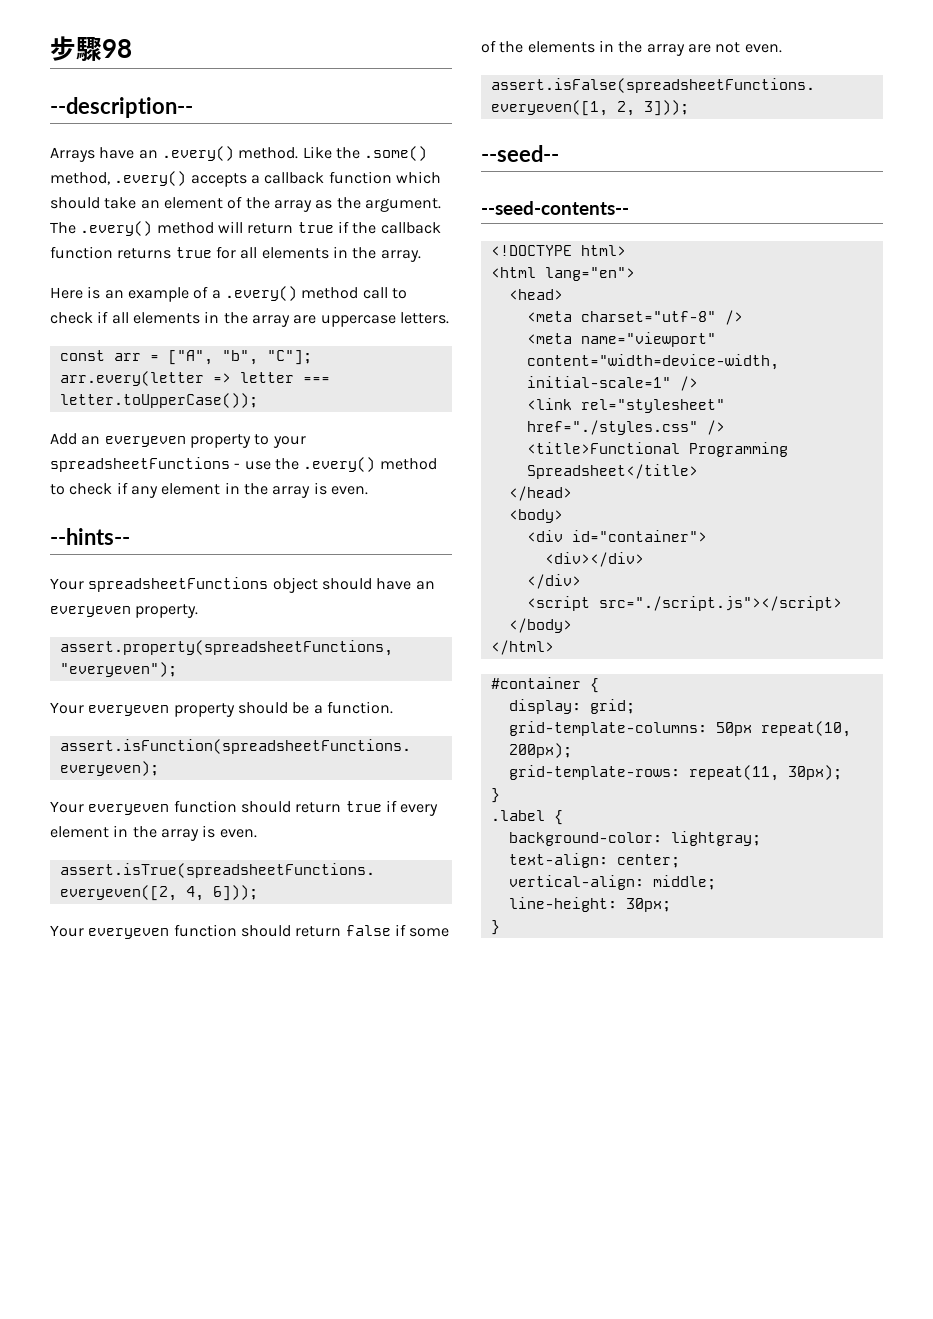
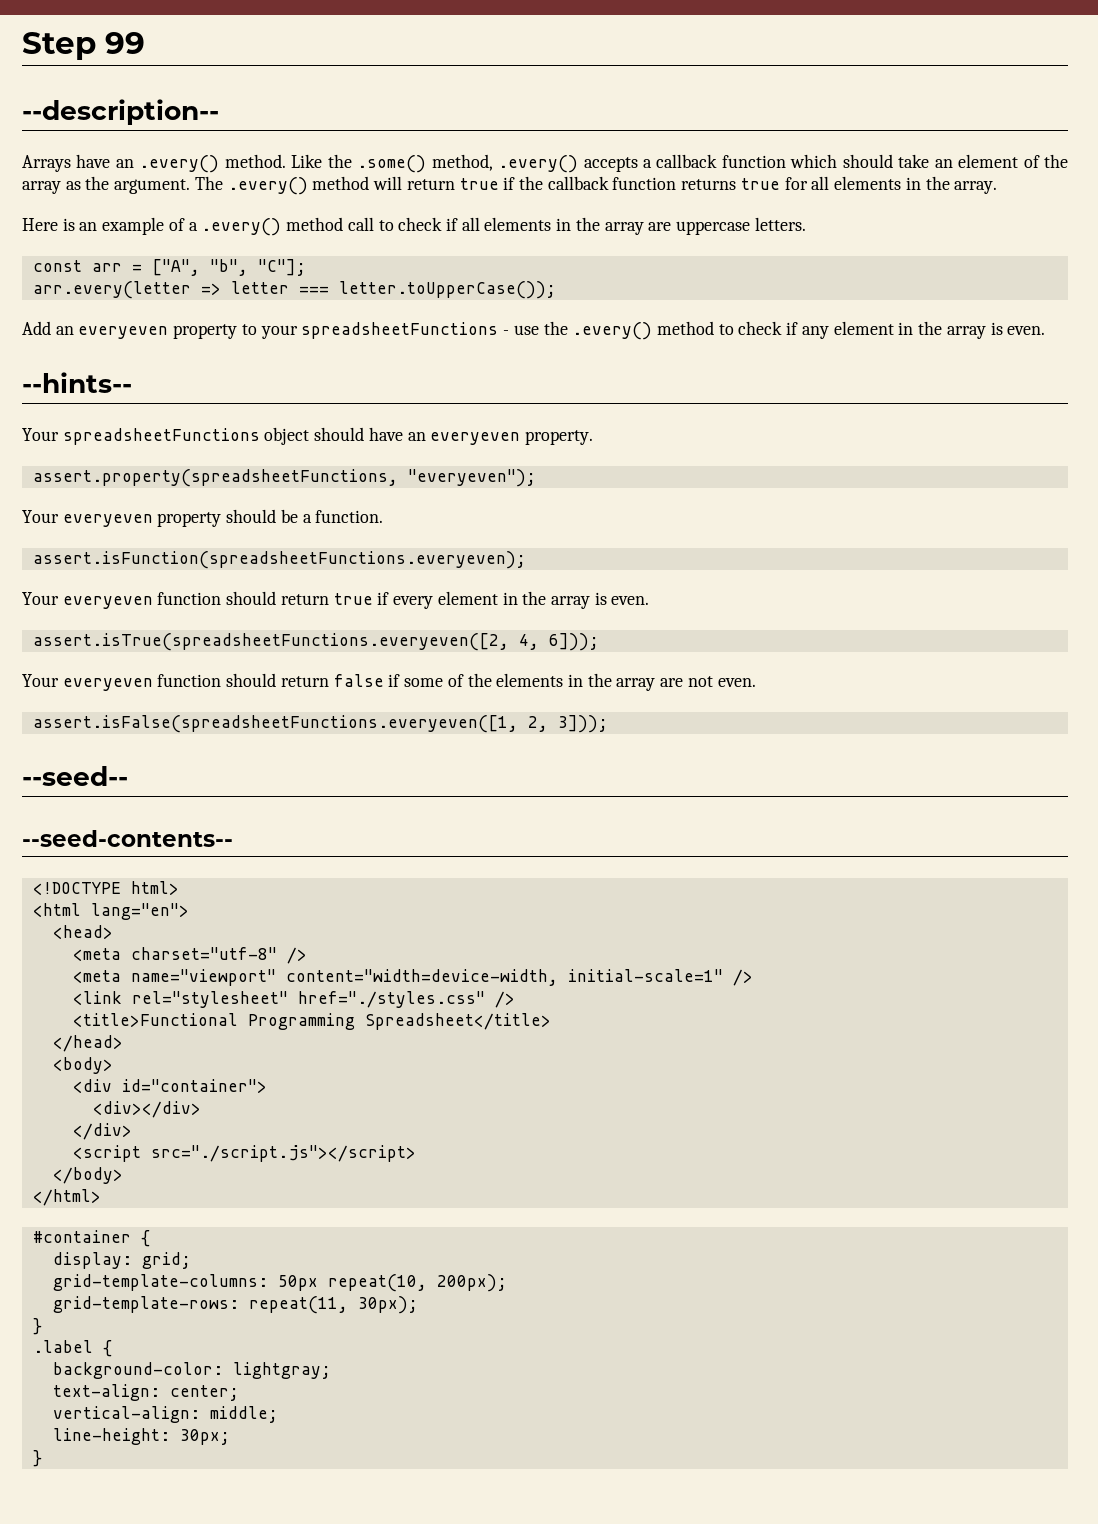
- 步驟98
+ Step 99

